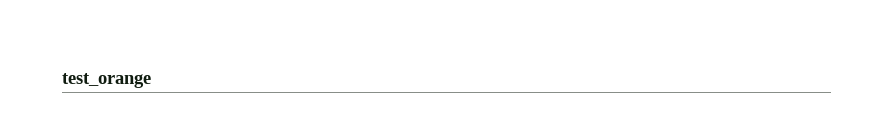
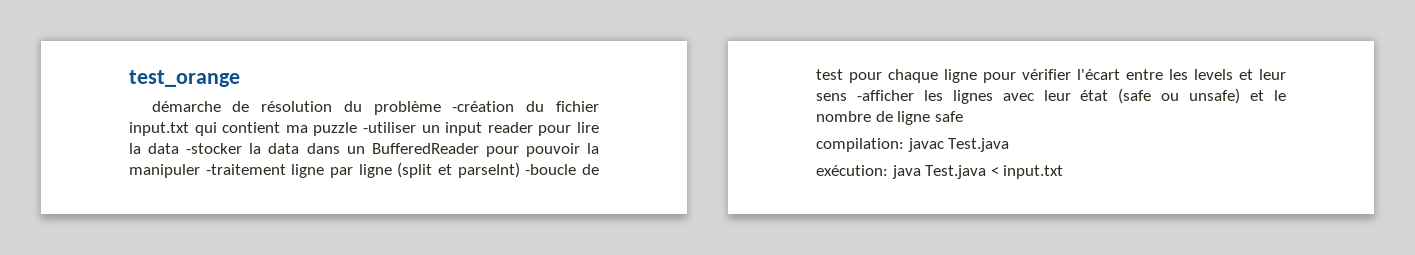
+ démarche de résolution du problème -création du fichier input.txt qui contient ma puzzle -utiliser un input reader pour lire la data -stocker la data dans un BufferedReader pour pouvoir la manipuler -traitement ligne par ligne (split et parseInt) -boucle de test pour chaque ligne pour vérifier l'écart entre les levels et leur sens -afficher les lignes avec leur état (safe ou unsafe) et le nombre de ligne safe
+ compilation: javac Test.java
+ exécution: java Test.java < input.txt

